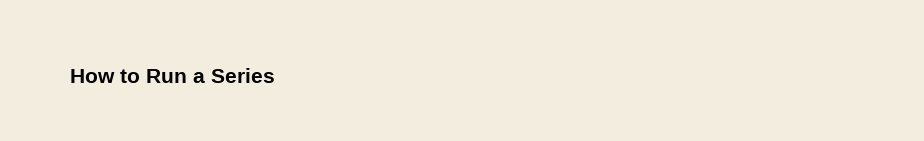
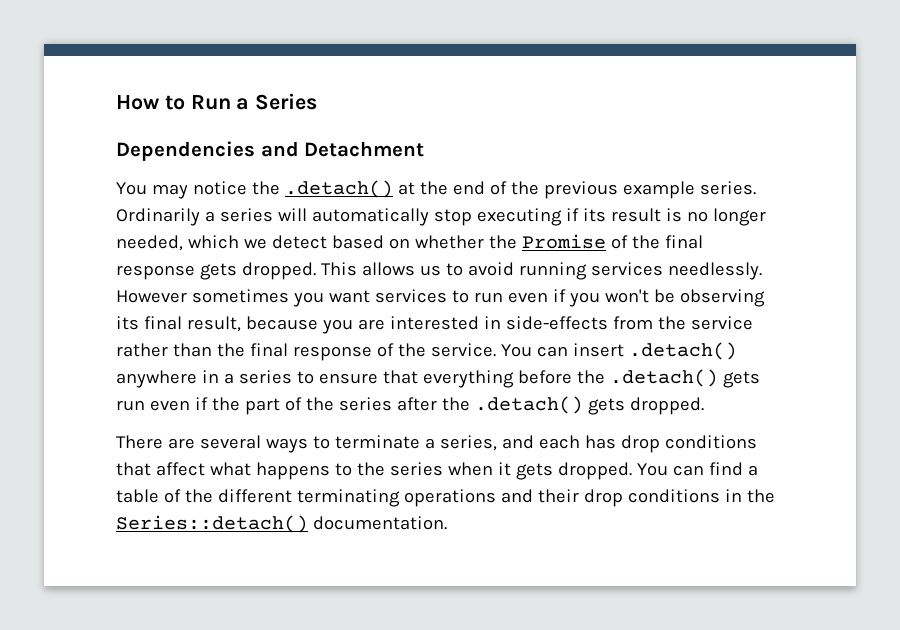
+ Dependencies and Detachment
+ You may notice the .detach() at the end of the previous example series. Ordinarily a series will automatically stop executing if its result is no longer needed, which we detect based on whether the Promise of the final response gets dropped. This allows us to avoid running services needlessly. However sometimes you want services to run even if you won't be observing its final result, because you are interested in side-effects from the service rather than the final response of the service. You can insert .detach() anywhere in a series to ensure that everything before the .detach() gets run even if the part of the series after the .detach() gets dropped.
+ There are several ways to terminate a series, and each has drop conditions that affect what happens to the series when it gets dropped. You can find a table of the different terminating operations and their drop conditions in the Series::detach() documentation.

